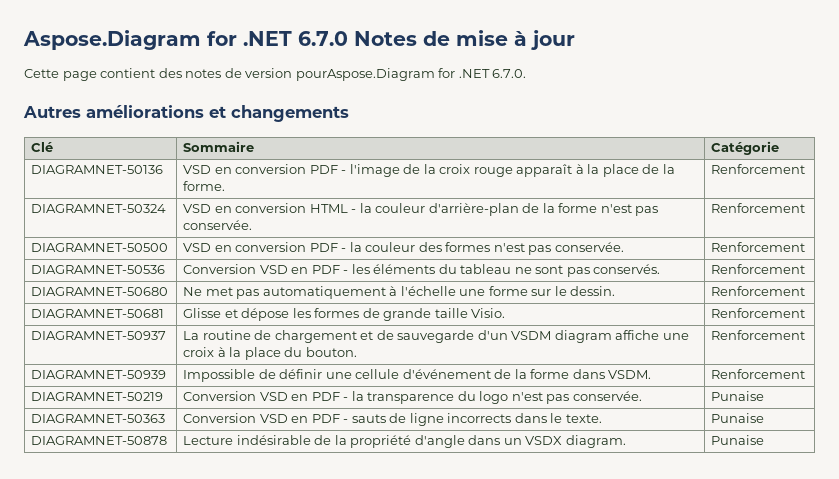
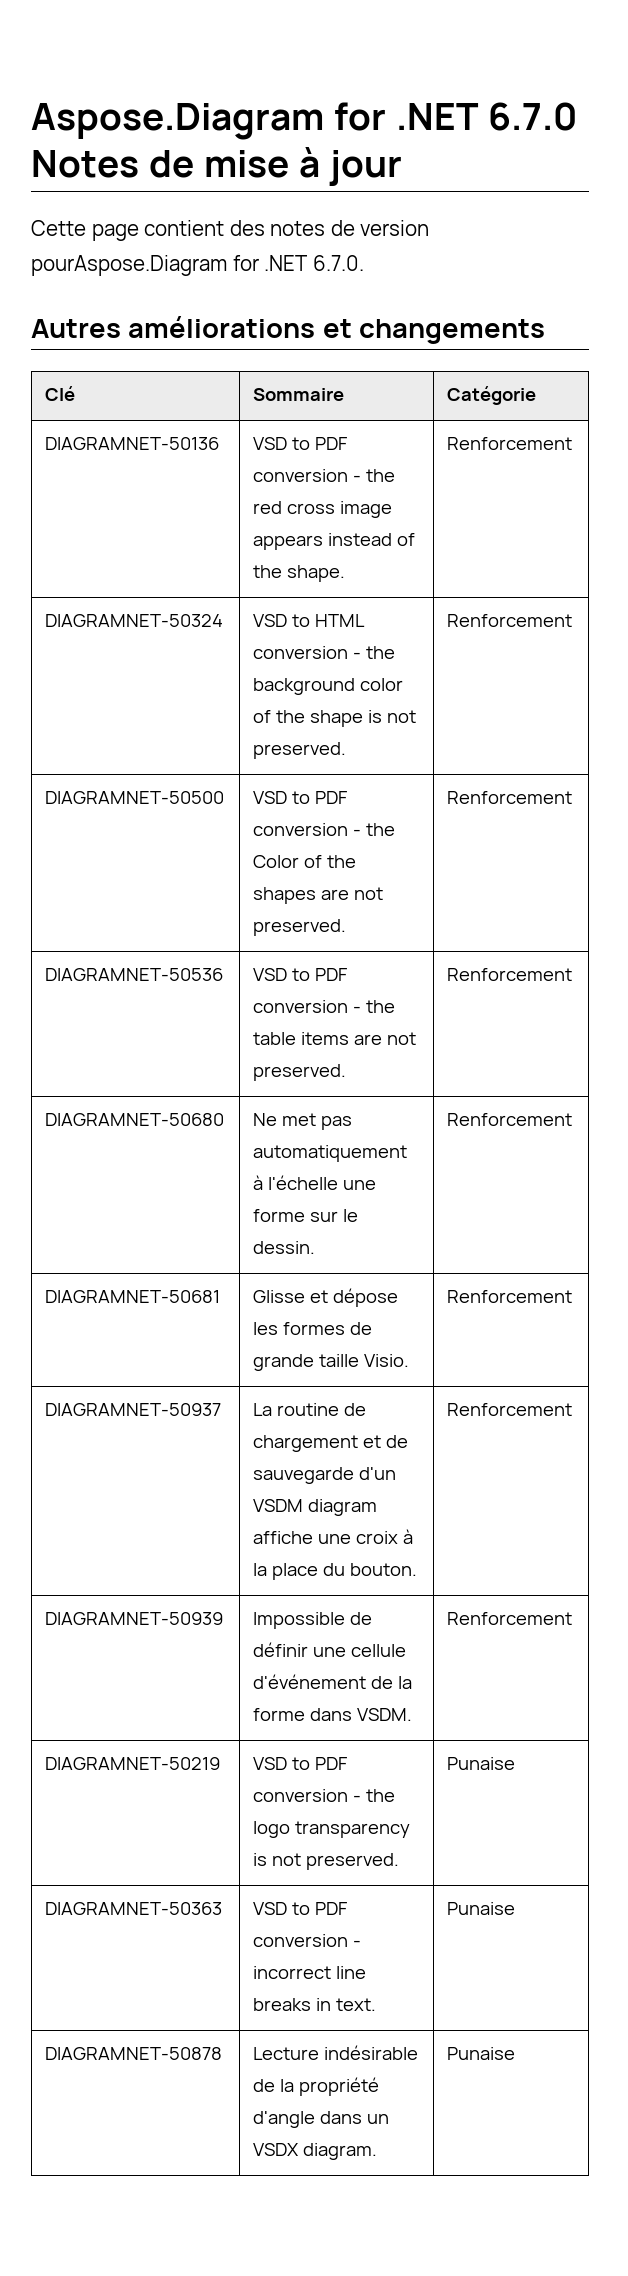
- DIAGRAMNET-50136 | VSD en conversion PDF - l'image de la croix rouge apparaît à la place de la forme. | Renforcement
- DIAGRAMNET-50324 | VSD en conversion HTML - la couleur d'arrière-plan de la forme n'est pas conservée. | Renforcement
- DIAGRAMNET-50500 | VSD en conversion PDF - la couleur des formes n'est pas conservée. | Renforcement
- DIAGRAMNET-50536 | Conversion VSD en PDF - les éléments du tableau ne sont pas conservés. | Renforcement
+ DIAGRAMNET-50136 | VSD to PDF conversion - the red cross image appears instead of the shape. | Renforcement
+ DIAGRAMNET-50324 | VSD to HTML conversion - the background color of the shape is not preserved. | Renforcement
+ DIAGRAMNET-50500 | VSD to PDF conversion - the Color of the shapes are not preserved. | Renforcement
+ DIAGRAMNET-50536 | VSD to PDF conversion - the table items are not preserved. | Renforcement
- DIAGRAMNET-50219 | Conversion VSD en PDF - la transparence du logo n'est pas conservée. | Punaise
- DIAGRAMNET-50363 | Conversion VSD en PDF - sauts de ligne incorrects dans le texte. | Punaise
+ DIAGRAMNET-50219 | VSD to PDF conversion - the logo transparency is not preserved. | Punaise
+ DIAGRAMNET-50363 | VSD to PDF conversion - incorrect line breaks in text. | Punaise

